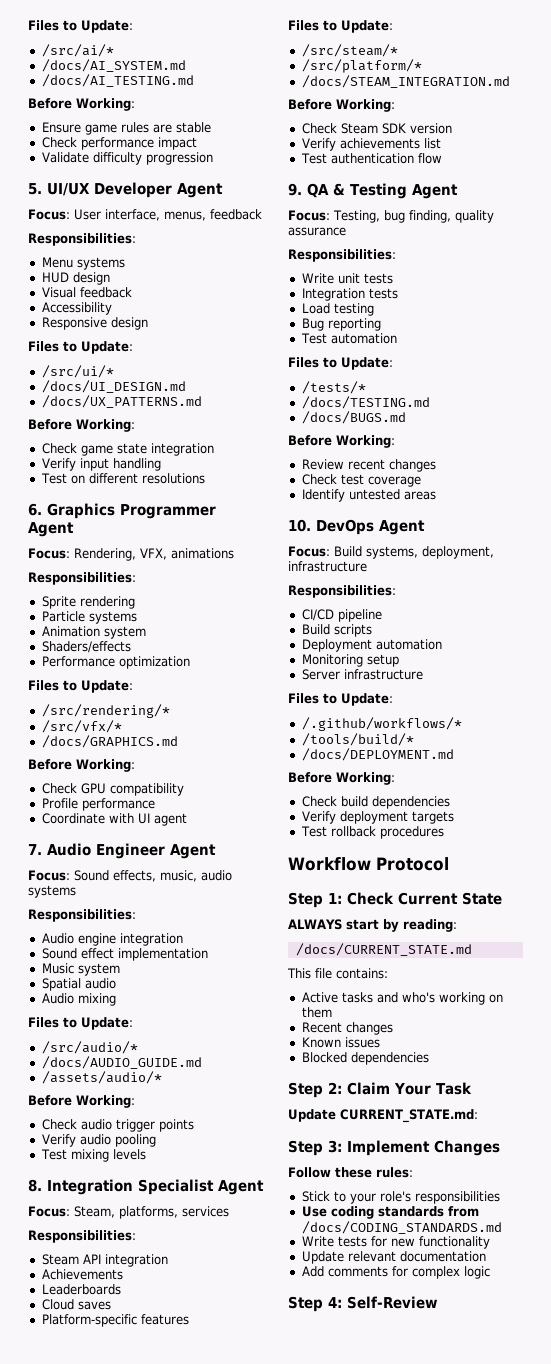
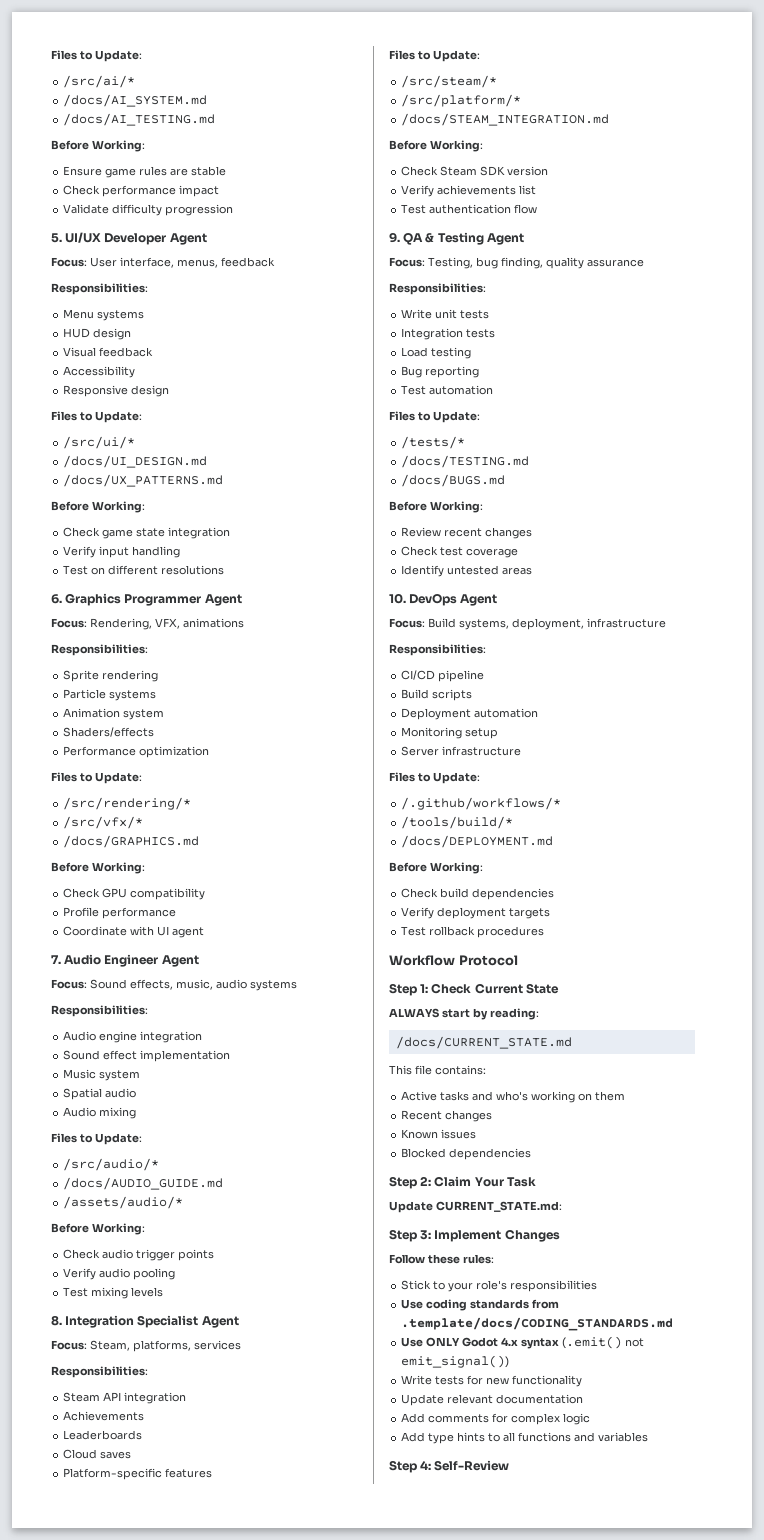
- Use coding standards from /docs/CODING_STANDARDS.md
+ Use coding standards from .template/docs/CODING_STANDARDS.md
+ Use ONLY Godot 4.x syntax (.emit() not emit_signal())
+ Add type hints to all functions and variables

